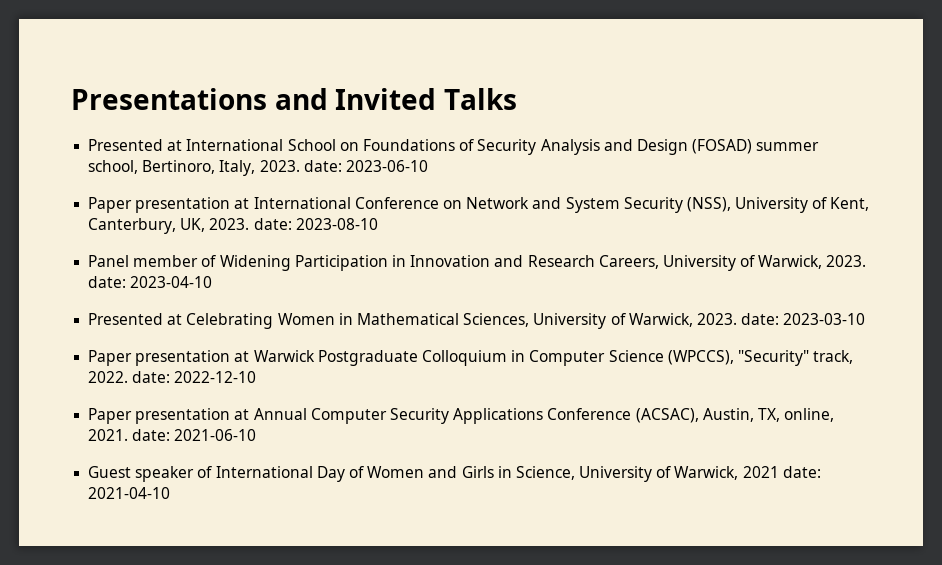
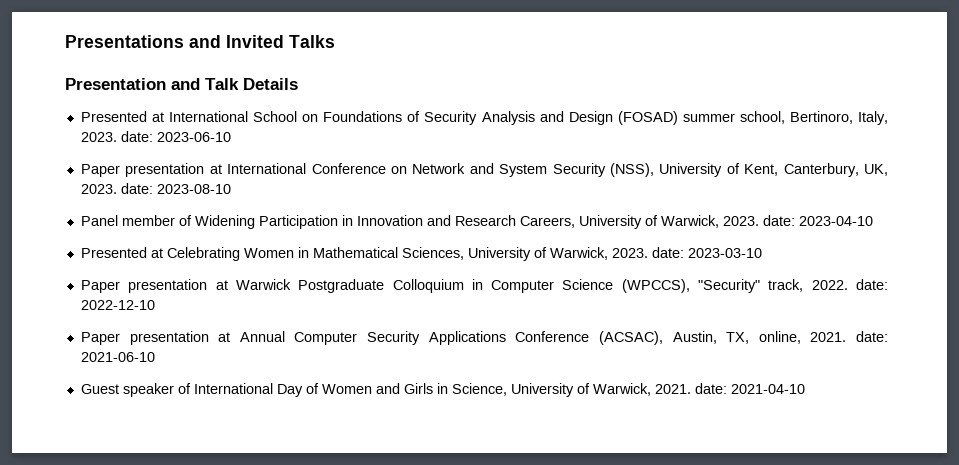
+ Presentation and Talk Details
- Guest speaker of International Day of Women and Girls in Science, University of Warwick, 2021 date: 2021-04-10
+ Guest speaker of International Day of Women and Girls in Science, University of Warwick, 2021. date: 2021-04-10

